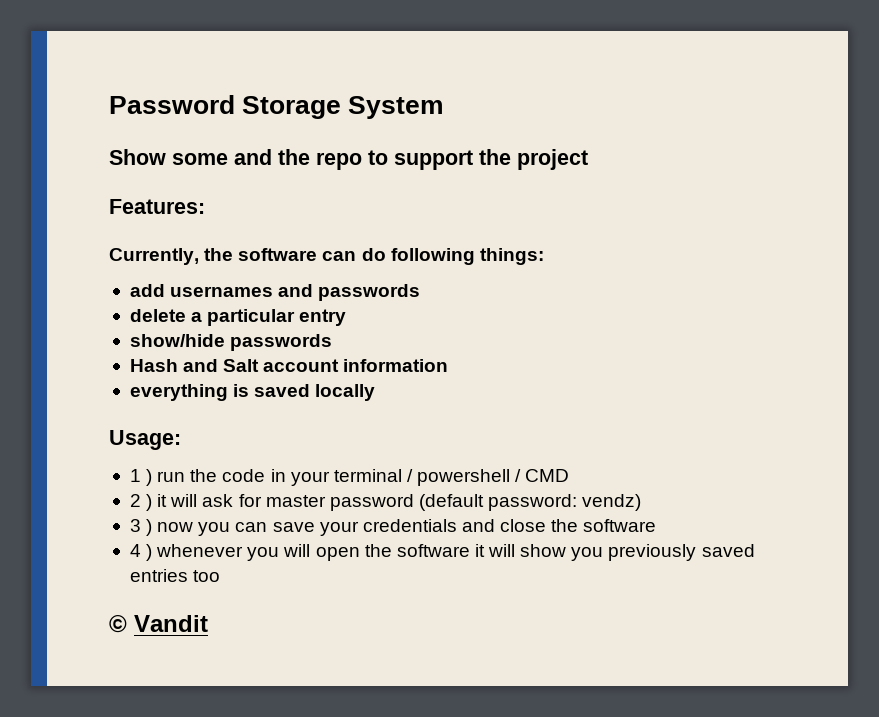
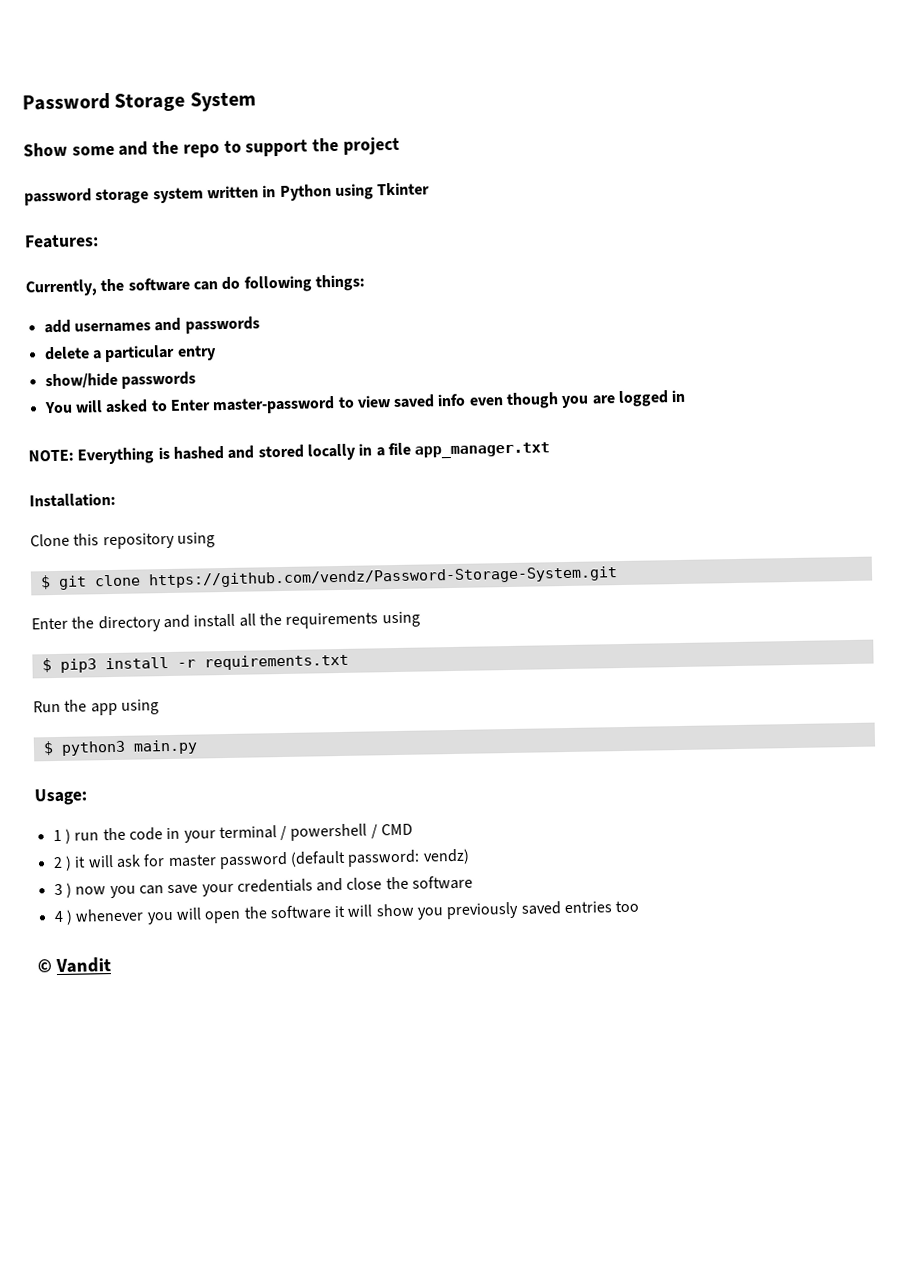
+ password storage system written in Python using Tkinter
- Hash and Salt account information
- everything is saved locally
+ You will asked to Enter master-password to view saved info even though you are logged in
+ NOTE: Everything is hashed and stored locally in a file app_manager.txt
+ Installation:
+ Clone this repository using
+ $ git clone https://github.com/vendz/Password-Storage-System.git
+ Enter the directory and install all the requirements using
+ $ pip3 install -r requirements.txt
+ Run the app using
+ $ python3 main.py

